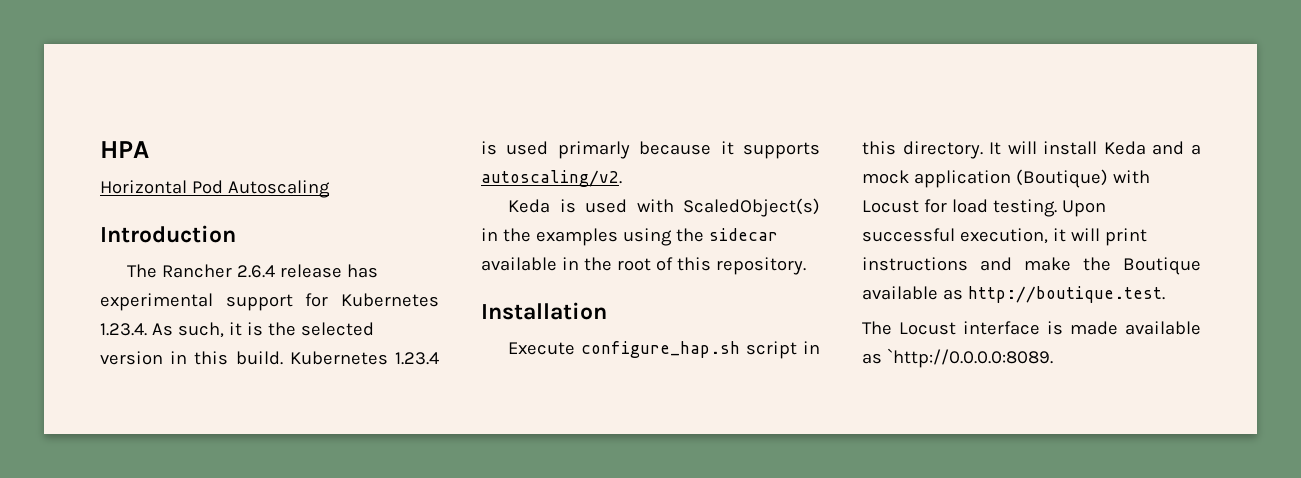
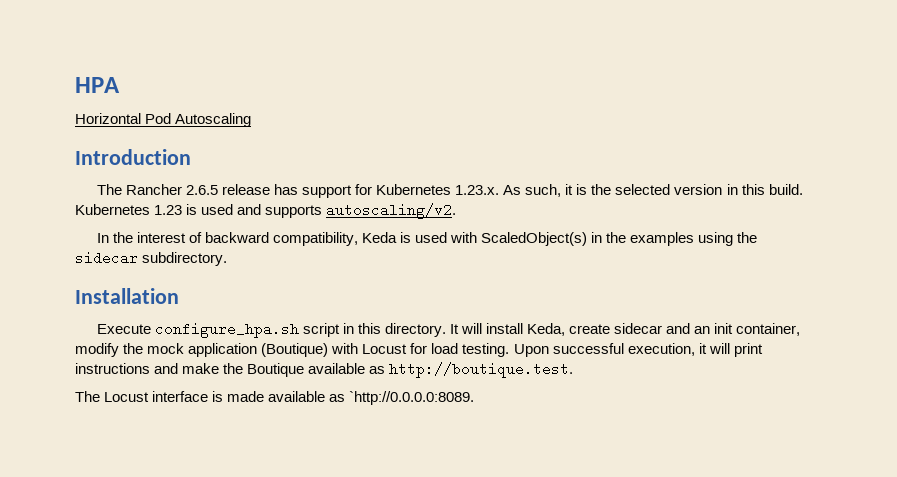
- The Rancher 2.6.4 release has experimental support for Kubernetes 1.23.4. As such, it is the selected version in this build.
+ The Rancher 2.6.5 release has support for Kubernetes 1.23.x. As such, it is the selected version in this build.
- Kubernetes 1.23.4 is used primarly because it supports autoscaling/v2.
+ Kubernetes 1.23 is used and supports autoscaling/v2.
- Keda is used with ScaledObject(s) in the examples using the sidecar available in the root of this repository.
+ In the interest of backward compatibility, Keda is used with ScaledObject(s) in the examples using the sidecar subdirectory.
- Execute configure_hap.sh script in this directory.
+ Execute configure_hpa.sh script in this directory.
- It will install Keda and a mock application (Boutique) with Locust for load testing.
+ It will install Keda, create sidecar and an init container, modify the mock application (Boutique) with Locust for load testing.

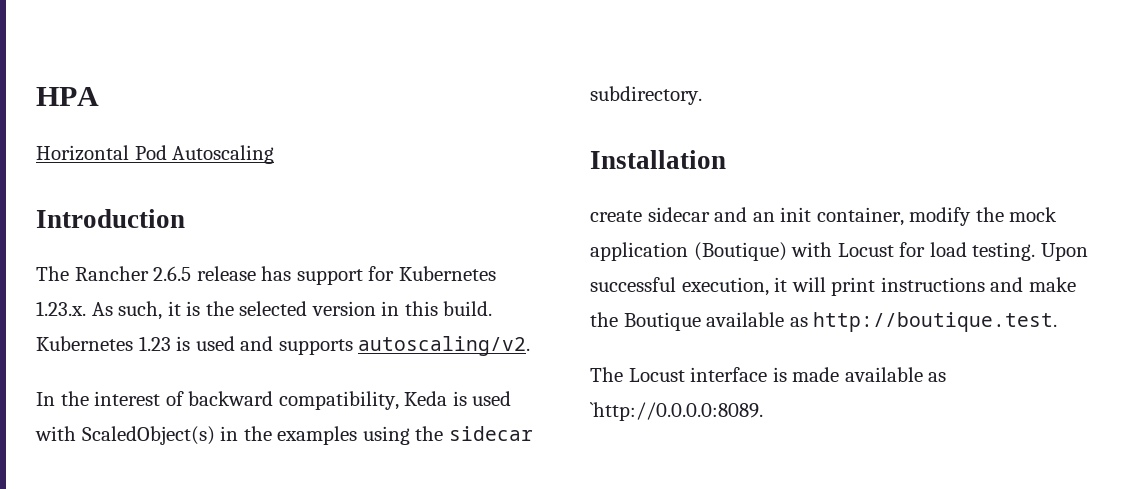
- Execute configure_hpa.sh script in this directory. It will install Keda, create sidecar and an init container, modify the mock application (Boutique) with Locust for load testing.
+ create sidecar and an init container, modify the mock application (Boutique) with Locust for load testing.

